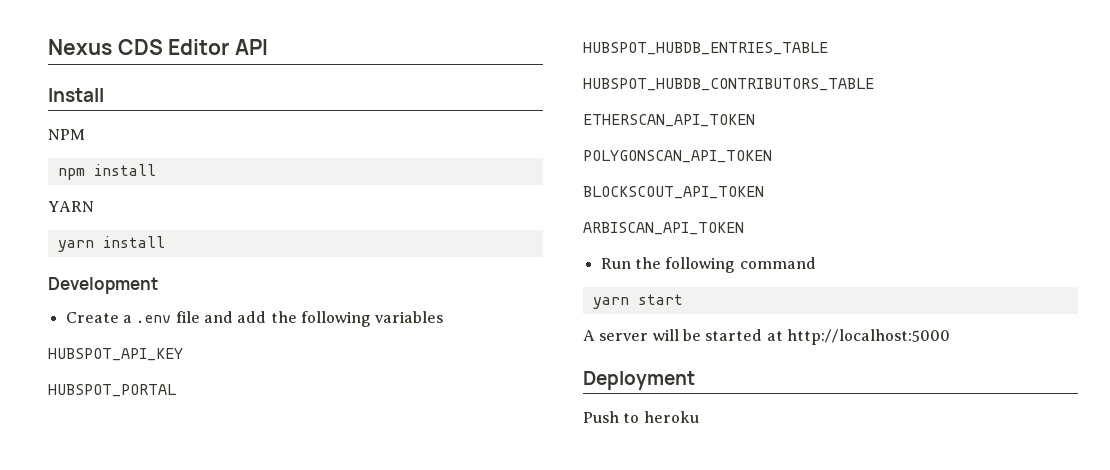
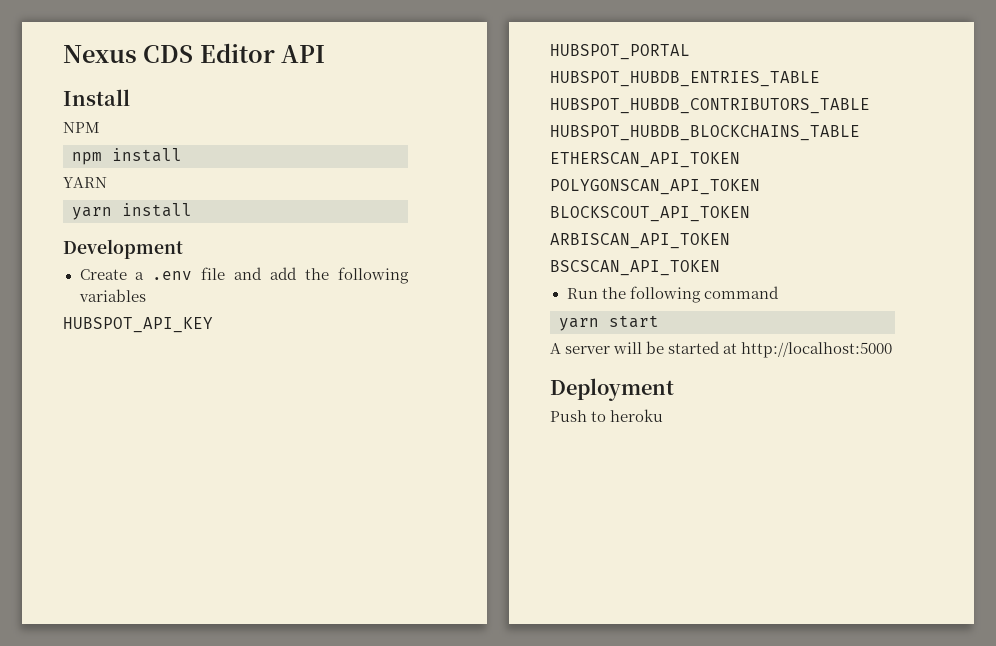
+ HUBSPOT_HUBDB_BLOCKCHAINS_TABLE
+ BSCSCAN_API_TOKEN

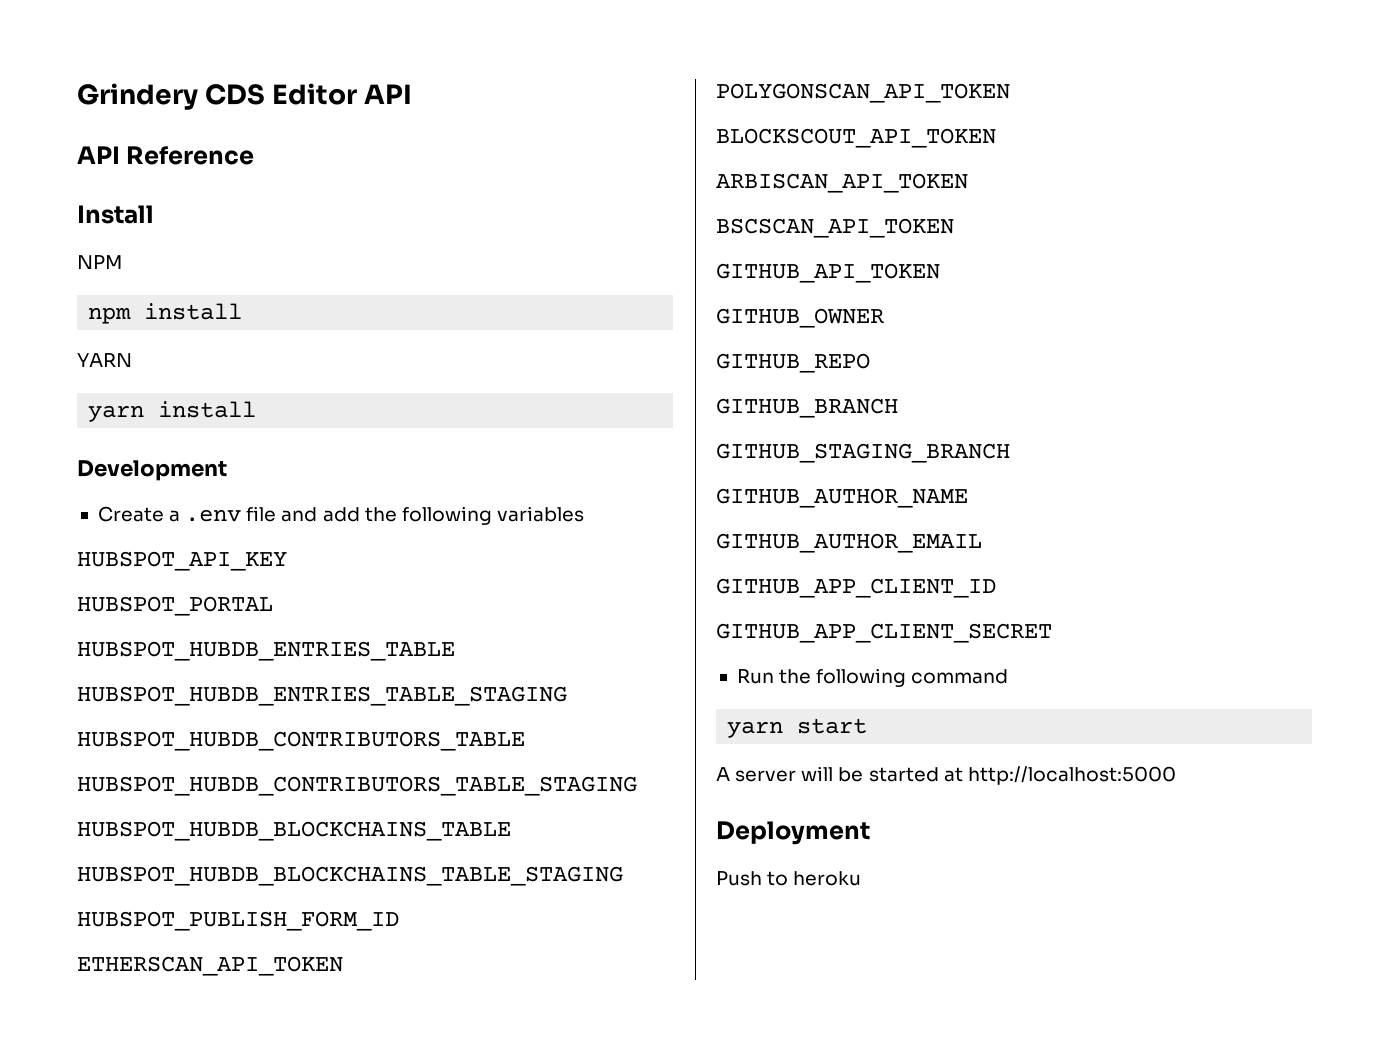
- Nexus CDS Editor API
+ Grindery CDS Editor API
+ API Reference
+ HUBSPOT_HUBDB_ENTRIES_TABLE_STAGING
+ HUBSPOT_HUBDB_CONTRIBUTORS_TABLE_STAGING
+ HUBSPOT_HUBDB_BLOCKCHAINS_TABLE_STAGING
+ HUBSPOT_PUBLISH_FORM_ID
+ GITHUB_API_TOKEN
+ GITHUB_OWNER
+ GITHUB_REPO
+ GITHUB_BRANCH
+ GITHUB_STAGING_BRANCH
+ GITHUB_AUTHOR_NAME
+ GITHUB_AUTHOR_EMAIL
+ GITHUB_APP_CLIENT_ID
+ GITHUB_APP_CLIENT_SECRET

